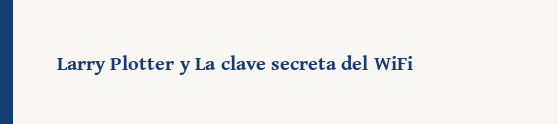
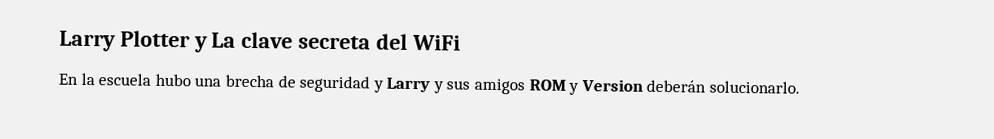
+ En la escuela hubo una brecha de seguridad y Larry y sus amigos ROM y Version deberán solucionarlo.

